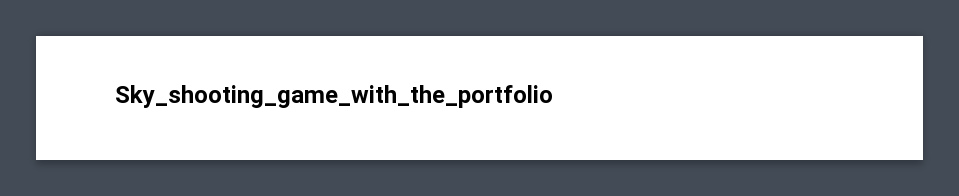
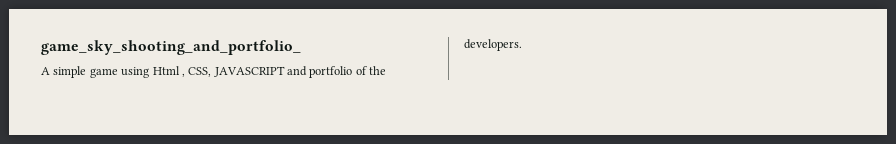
- Sky_shooting_game_with_the_portfolio
+ game_sky_shooting_and_portfolio_
+ A simple game using Html , CSS, JAVASCRIPT and portfolio of the developers.

